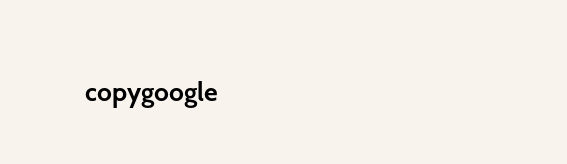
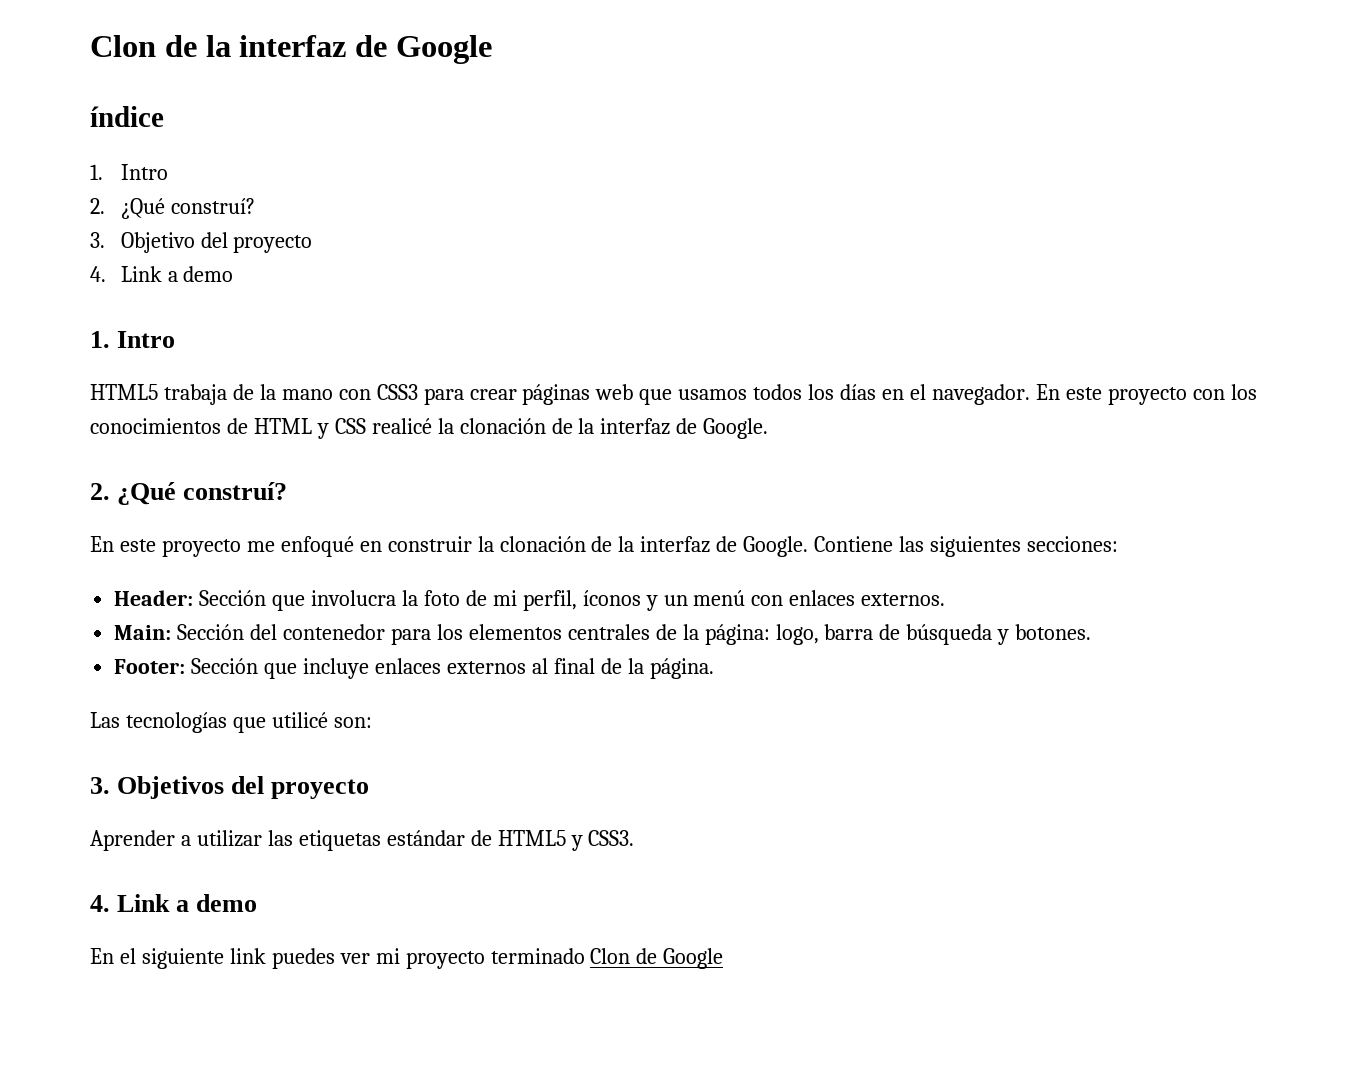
- copygoogle
+ Clon de la interfaz de Google
+ índice
+ 1. Intro
+ 2. ¿Qué construí?
+ 3. Objetivo del proyecto
+ 4. Link a demo
+ 1. Intro
+ HTML5 trabaja de la mano con CSS3 para crear páginas web que usamos todos los días en el navegador. En este proyecto con los conocimientos de HTML y CSS realicé la clonación de la interfaz de Google.
+ 2. ¿Qué construí?
+ En este proyecto me enfoqué en construir la clonación de la interfaz de Google. Contiene las siguientes secciones:
+ Header: Sección que involucra la foto de mi perfil, íconos y un menú con enlaces externos.
+ Main: Sección del contenedor para los elementos centrales de la página: logo, barra de búsqueda y botones.
+ Footer: Sección que incluye enlaces externos al final de la página.
+ Las tecnologías que utilicé son:
+ 3. Objetivos del proyecto
+ Aprender a utilizar las etiquetas estándar de HTML5 y CSS3.
+ 4. Link a demo
+ En el siguiente link puedes ver mi proyecto terminado Clon de Google

